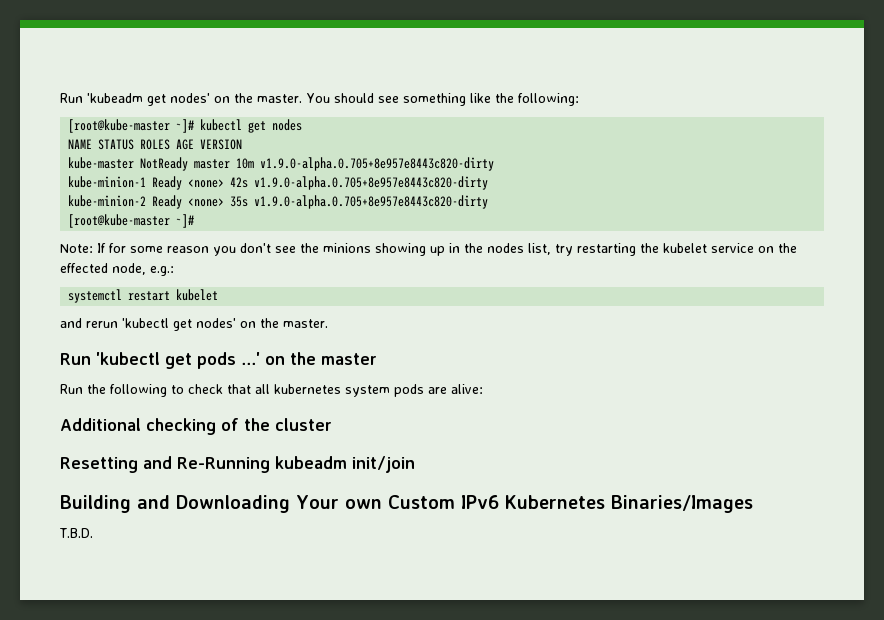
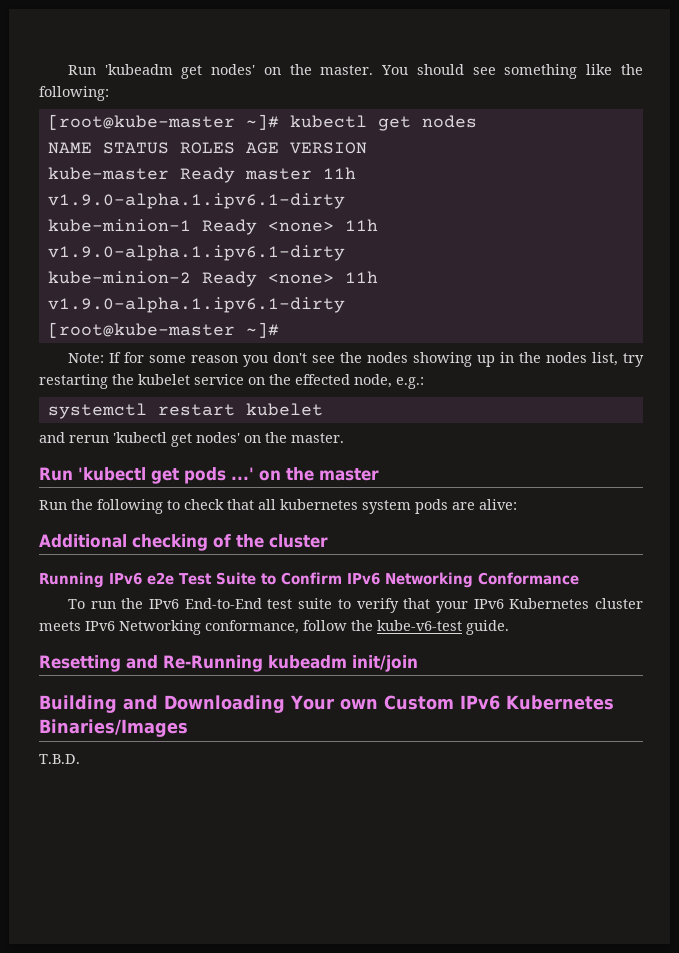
- kube-master NotReady master 10m v1.9.0-alpha.0.705+8e957e8443c820-dirty
+ kube-master Ready master 11h v1.9.0-alpha.1.ipv6.1-dirty
- kube-minion-1 Ready <none> 42s v1.9.0-alpha.0.705+8e957e8443c820-dirty
+ kube-minion-1 Ready <none> 11h v1.9.0-alpha.1.ipv6.1-dirty
- kube-minion-2 Ready <none> 35s v1.9.0-alpha.0.705+8e957e8443c820-dirty
+ kube-minion-2 Ready <none> 11h v1.9.0-alpha.1.ipv6.1-dirty
- Note: If for some reason you don't see the minions showing up in the nodes list, try restarting the kubelet service on the effected node, e.g.:
+ Note: If for some reason you don't see the nodes showing up in the nodes list, try restarting the kubelet service on the effected node, e.g.:
+ Running IPv6 e2e Test Suite to Confirm IPv6 Networking Conformance
+ To run the IPv6 End-to-End test suite to verify that your IPv6 Kubernetes cluster meets IPv6 Networking conformance, follow the kube-v6-test guide.

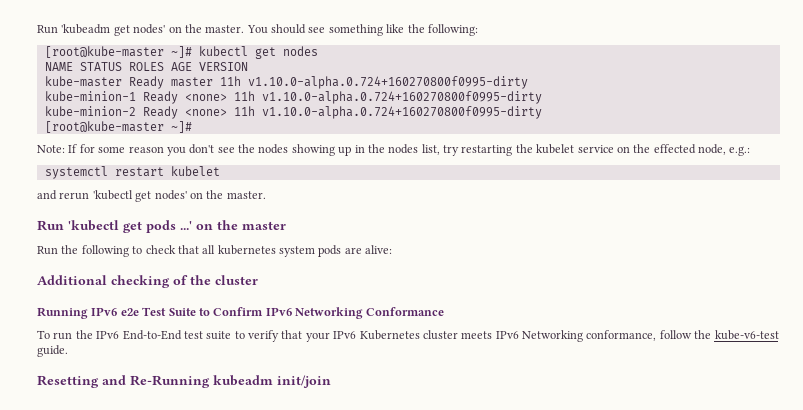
- kube-master Ready master 11h v1.9.0-alpha.1.ipv6.1-dirty
+ kube-master Ready master 11h v1.10.0-alpha.0.724+160270800f0995-dirty
- kube-minion-1 Ready <none> 11h v1.9.0-alpha.1.ipv6.1-dirty
+ kube-minion-1 Ready <none> 11h v1.10.0-alpha.0.724+160270800f0995-dirty
- kube-minion-2 Ready <none> 11h v1.9.0-alpha.1.ipv6.1-dirty
+ kube-minion-2 Ready <none> 11h v1.10.0-alpha.0.724+160270800f0995-dirty
- Building and Downloading Your own Custom IPv6 Kubernetes Binaries/Images
- T.B.D.

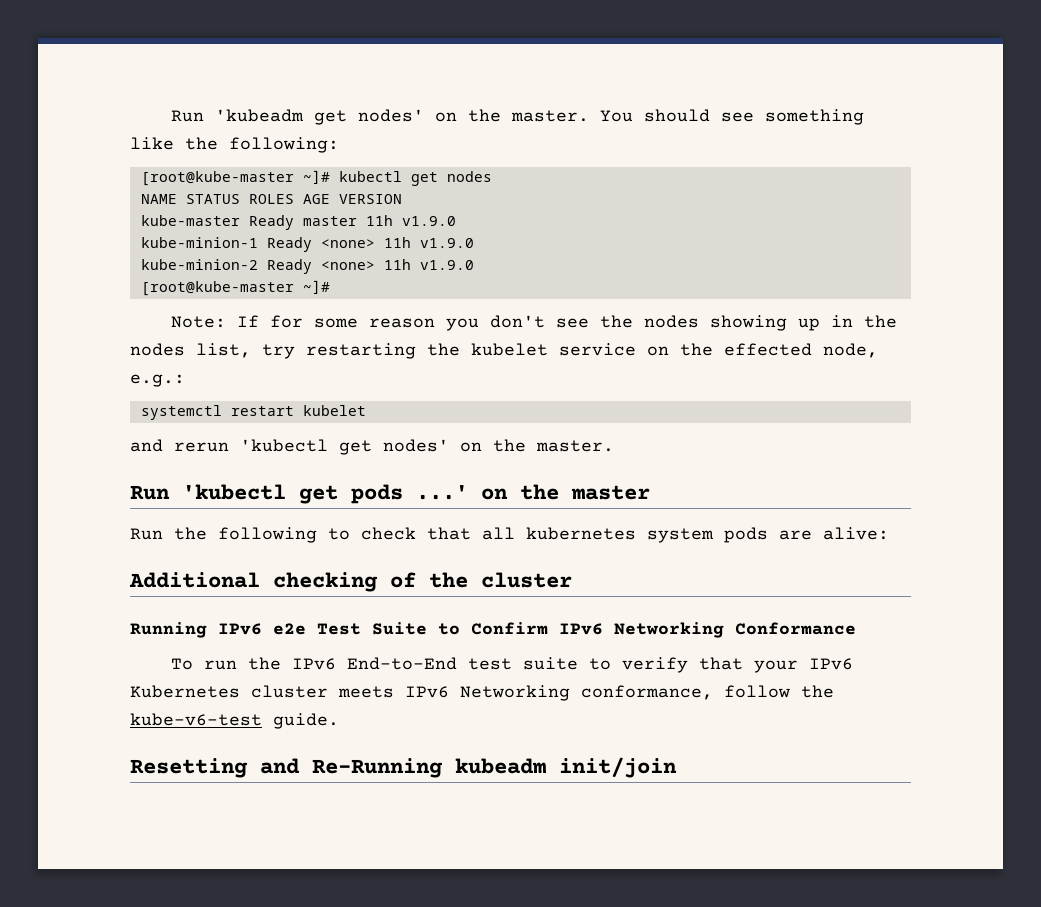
- kube-master Ready master 11h v1.10.0-alpha.0.724+160270800f0995-dirty
+ kube-master Ready master 11h v1.9.0
- kube-minion-1 Ready <none> 11h v1.10.0-alpha.0.724+160270800f0995-dirty
+ kube-minion-1 Ready <none> 11h v1.9.0
- kube-minion-2 Ready <none> 11h v1.10.0-alpha.0.724+160270800f0995-dirty
+ kube-minion-2 Ready <none> 11h v1.9.0

